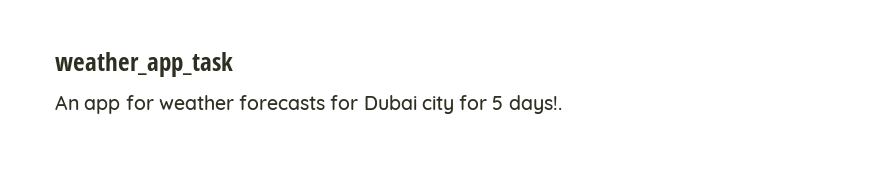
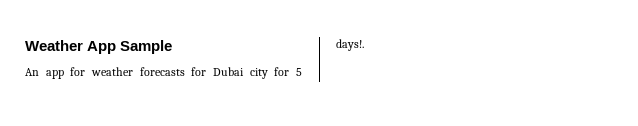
- weather_app_task
+ Weather App Sample

